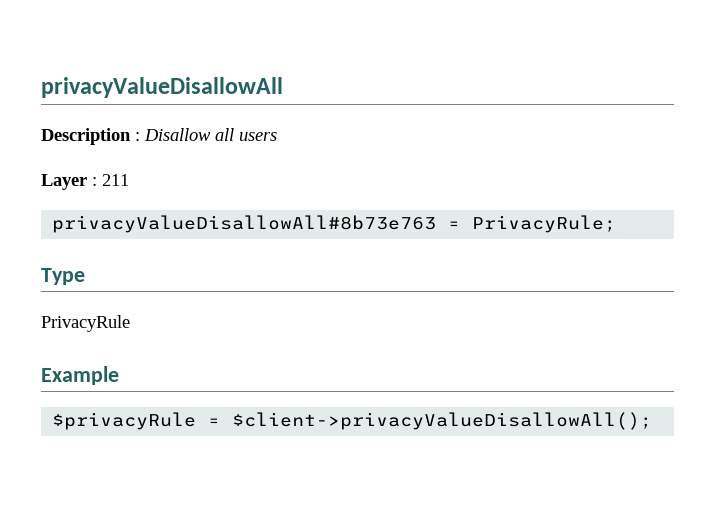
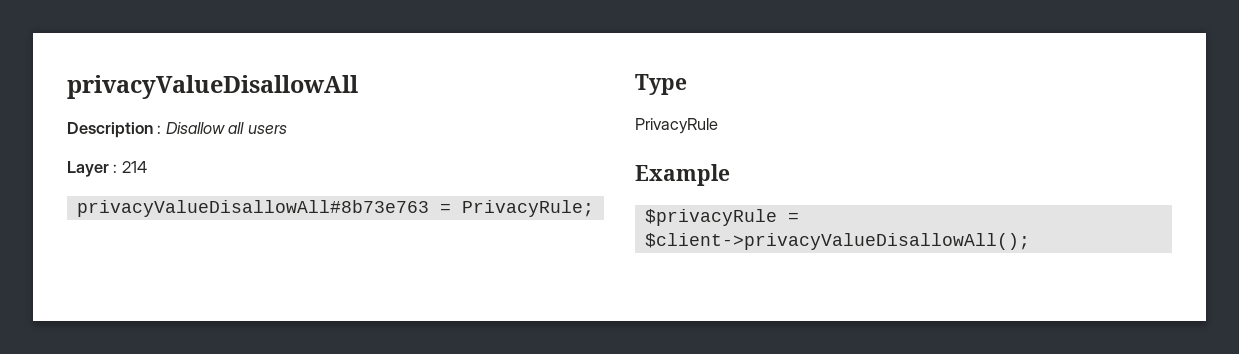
- Layer : 211
+ Layer : 214

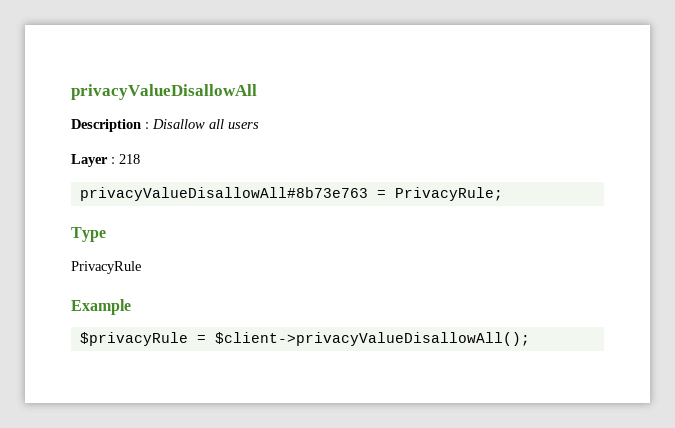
- Layer : 214
+ Layer : 218

